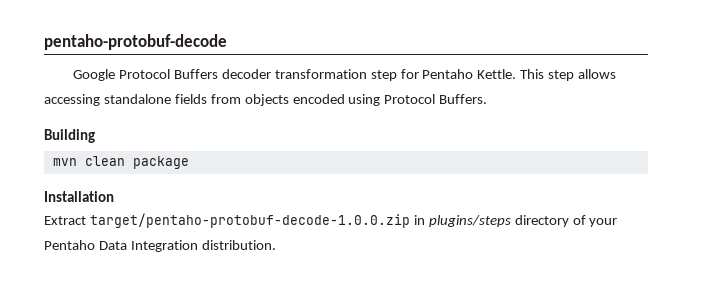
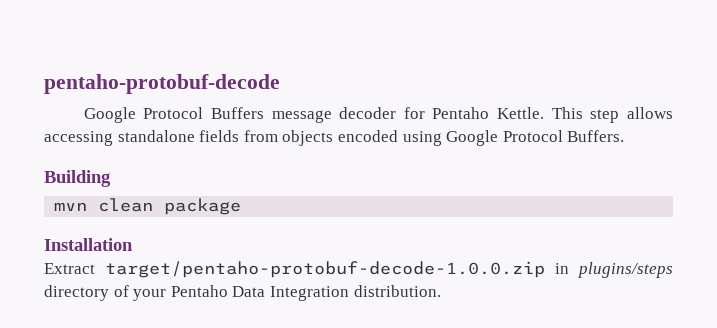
- Google Protocol Buffers decoder transformation step for Pentaho Kettle.
+ Google Protocol Buffers message decoder for Pentaho Kettle.
- This step allows accessing standalone fields from objects encoded using Protocol Buffers.
+ This step allows accessing standalone fields from objects encoded using Google Protocol Buffers.

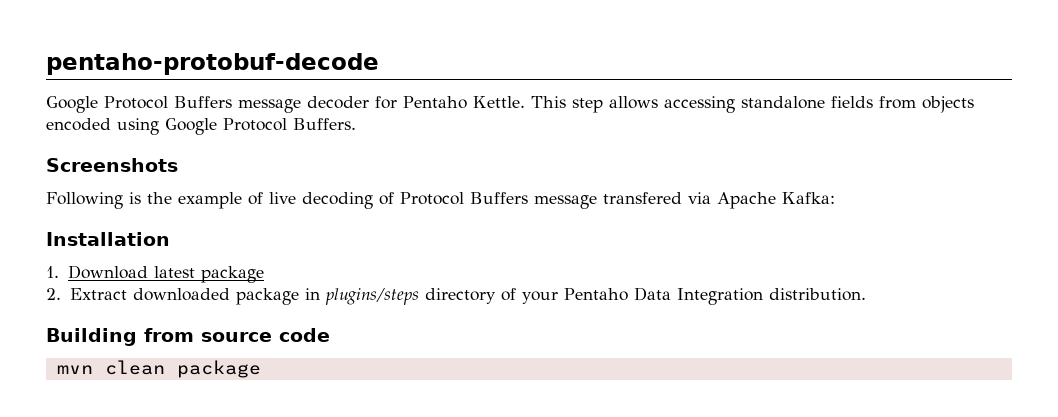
- Building
- mvn clean package
+ Screenshots
+ Following is the example of live decoding of Protocol Buffers message transfered via Apache Kafka:
  Installation
- Extract target/pentaho-protobuf-decode-1.0.0.zip in plugins/steps directory of your Pentaho Data Integration distribution.
+ 1. Download latest package
+ 2. Extract downloaded package in plugins/steps directory of your Pentaho Data Integration distribution.
+ Building from source code
+ mvn clean package

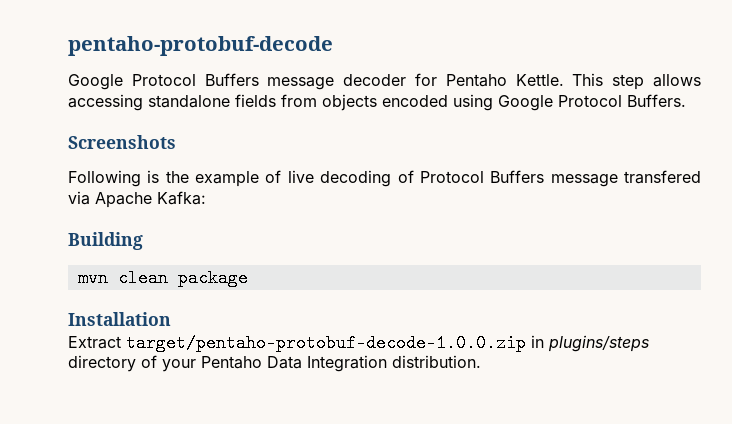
+ Building
+ mvn clean package
  Installation
- 1. Download latest package
- 2. Extract downloaded package in plugins/steps directory of your Pentaho Data Integration distribution.
+ Extract target/pentaho-protobuf-decode-1.0.0.zip in plugins/steps directory of your Pentaho Data Integration distribution.
- Building from source code
- mvn clean package

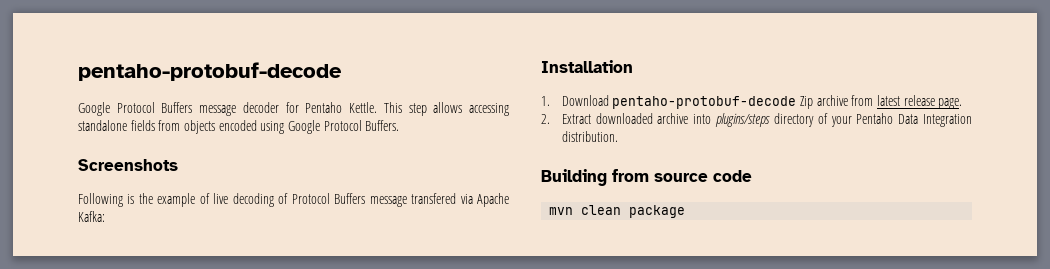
- Building
- mvn clean package
  Installation
- Extract target/pentaho-protobuf-decode-1.0.0.zip in plugins/steps directory of your Pentaho Data Integration distribution.
+ 1. Download pentaho-protobuf-decode Zip archive from latest release page.
+ 2. Extract downloaded archive into plugins/steps directory of your Pentaho Data Integration distribution.
+ Building from source code
+ mvn clean package

